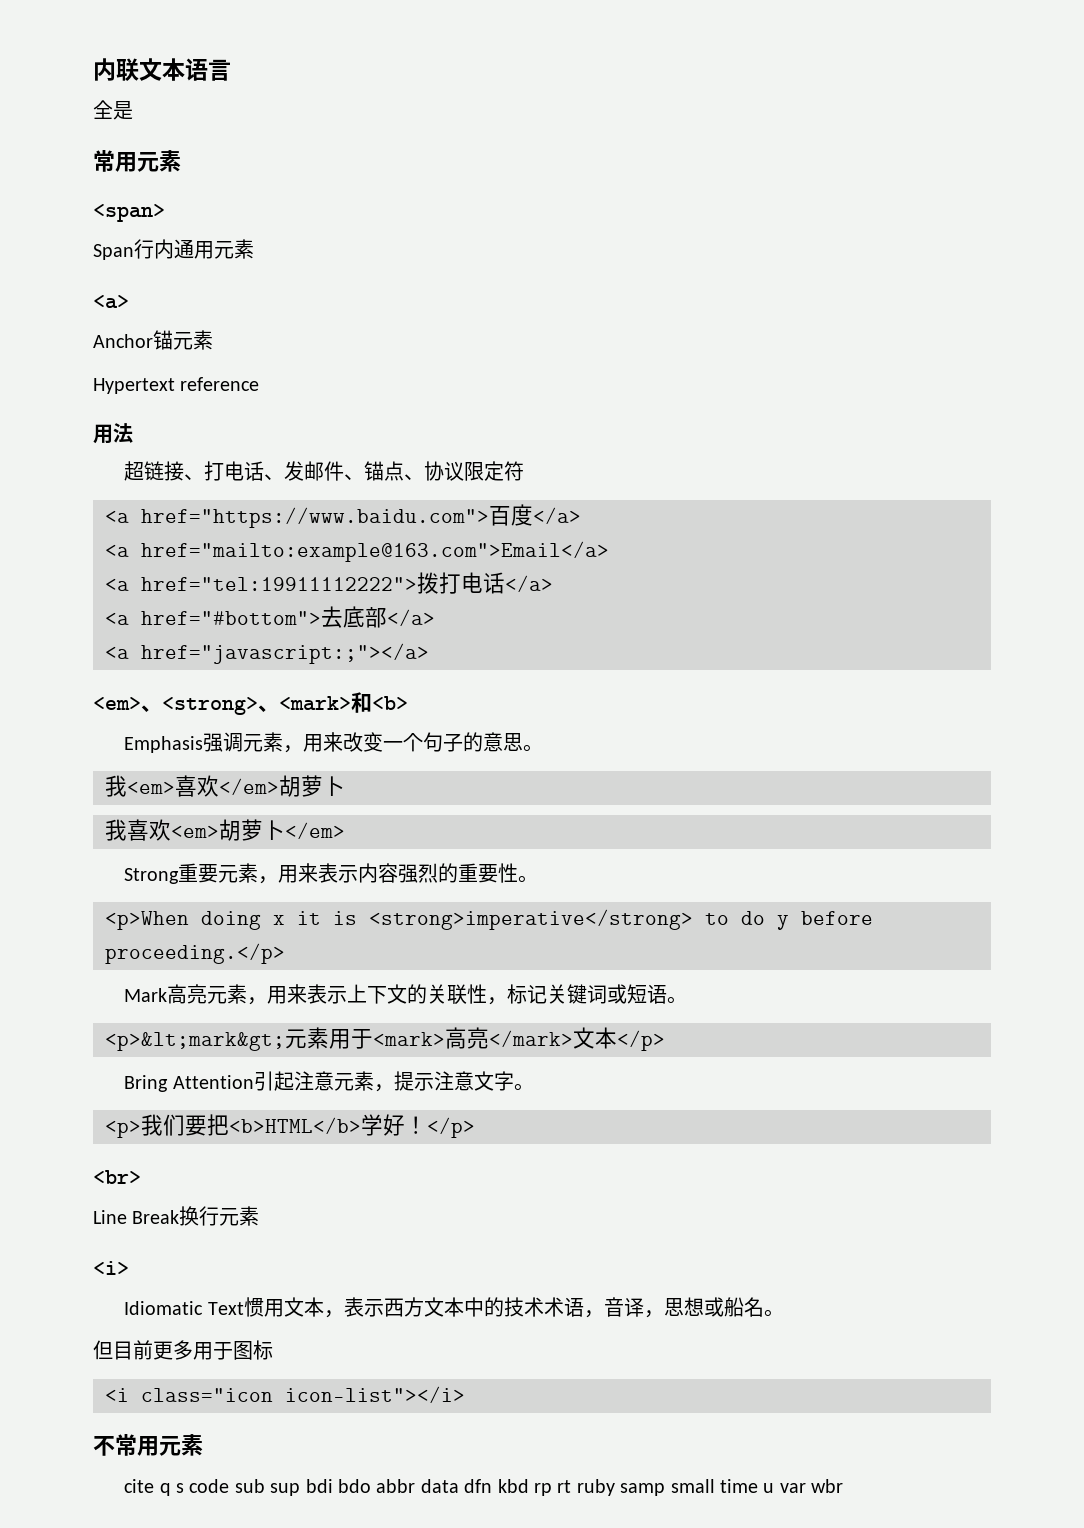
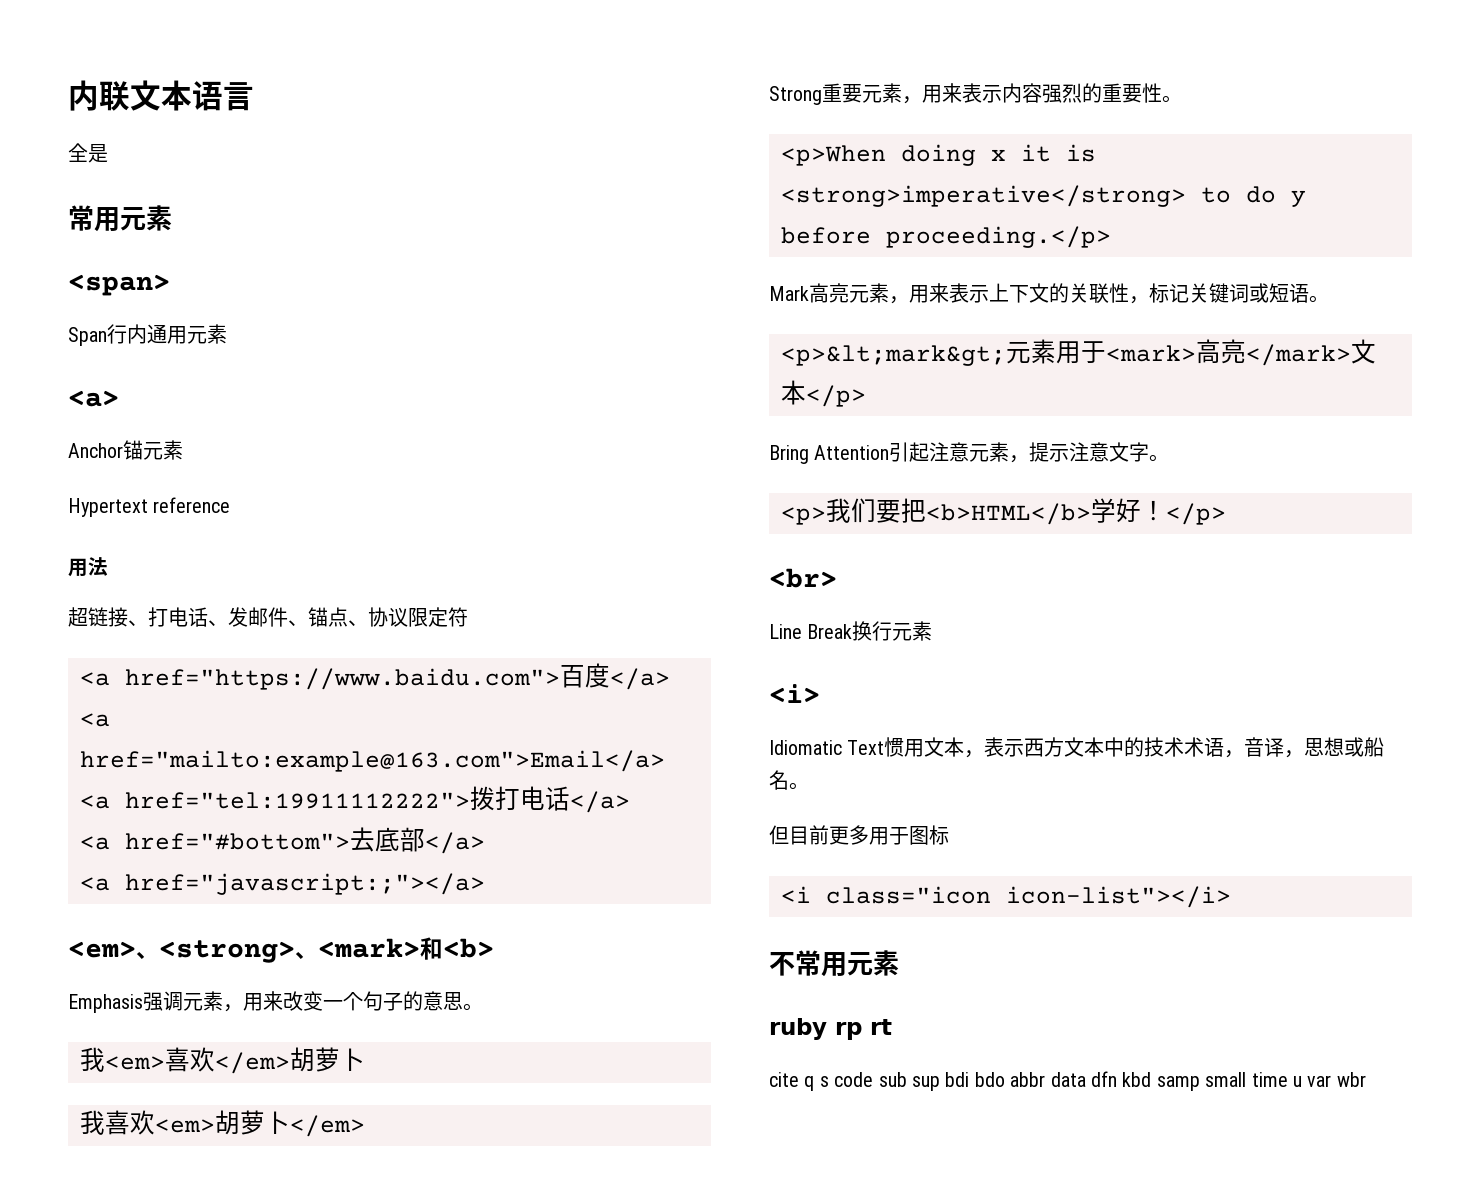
+ ruby rp rt
- cite q s code sub sup bdi bdo abbr data dfn kbd rp rt ruby samp small time u var wbr
+ cite q s code sub sup bdi bdo abbr data dfn kbd samp small time u var wbr

